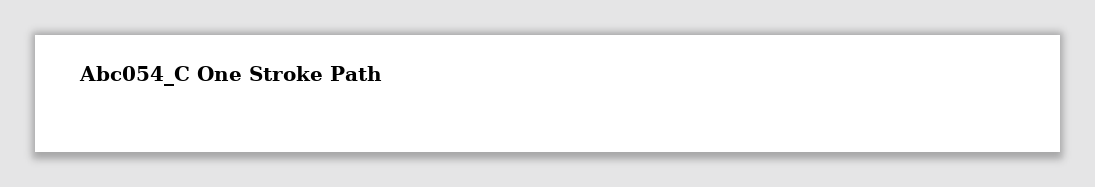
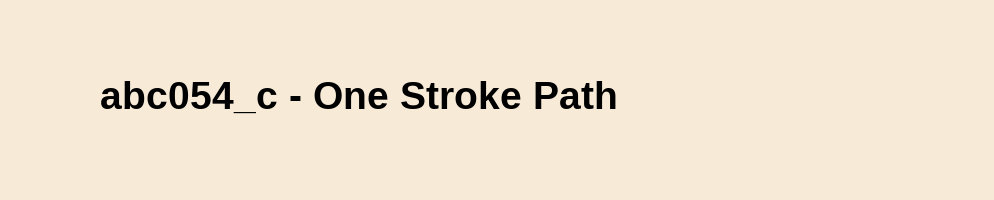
- Abc054_C One Stroke Path
+ abc054_c - One Stroke Path

